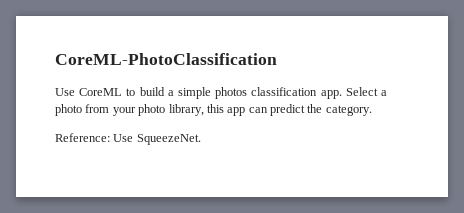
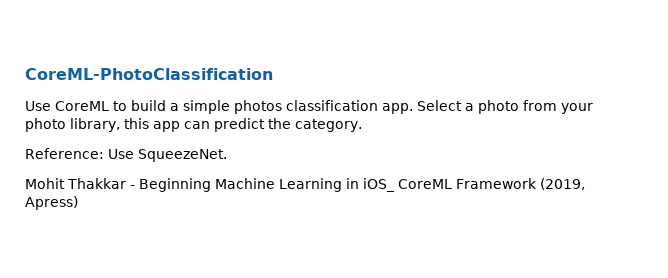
+ Mohit Thakkar - Beginning Machine Learning in iOS_ CoreML Framework (2019, Apress)

